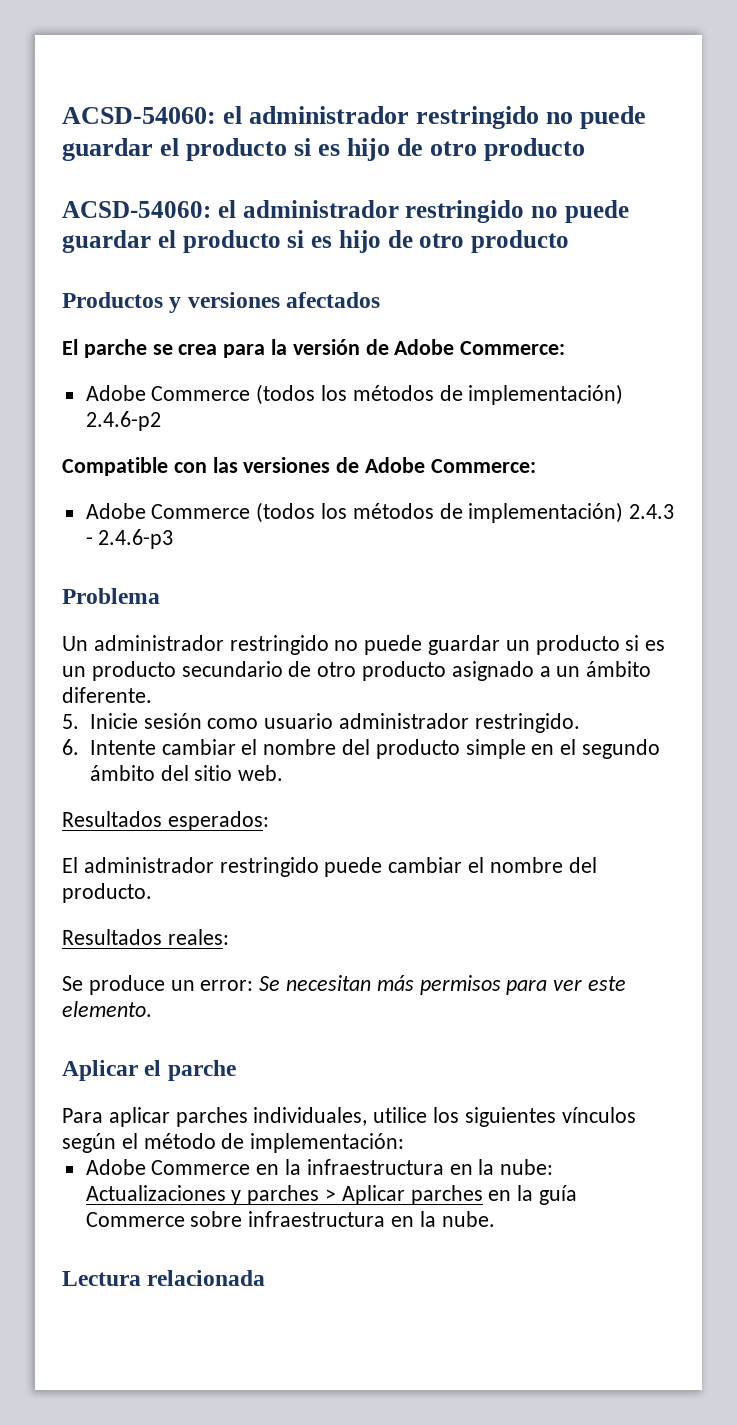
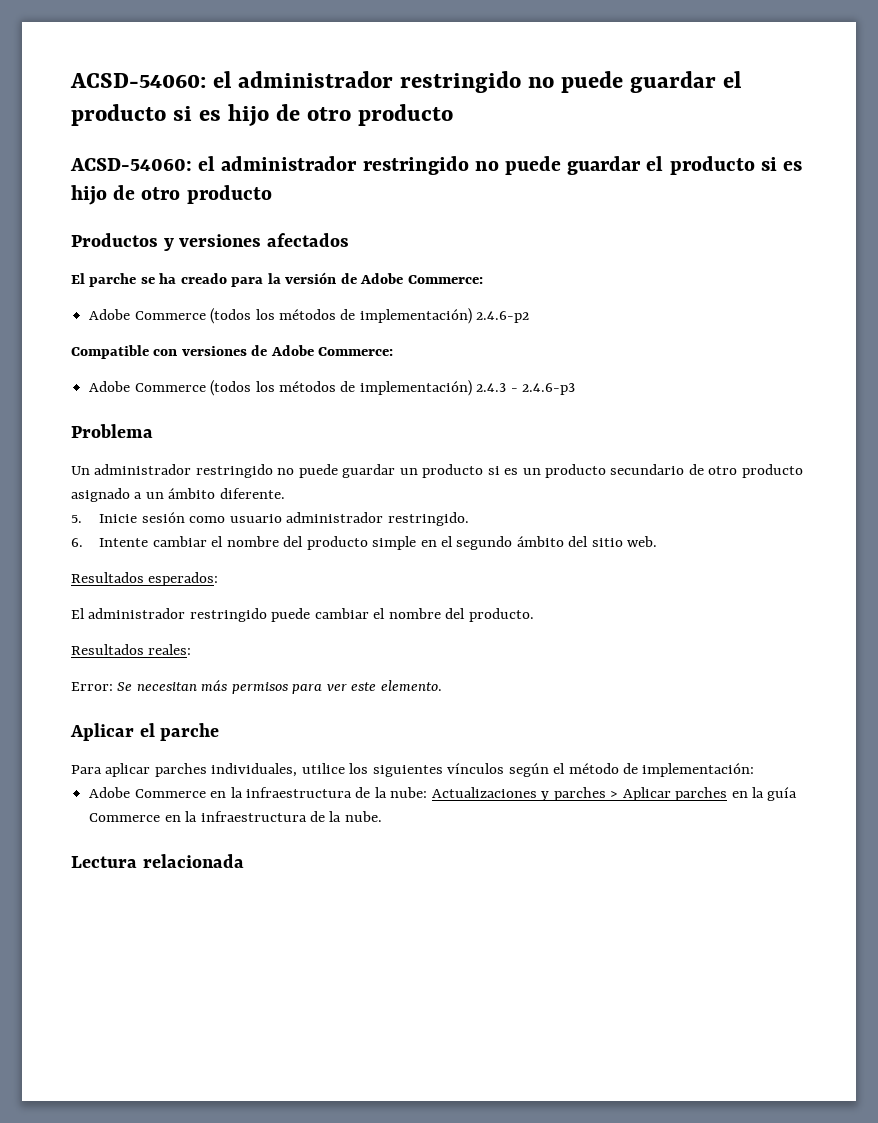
- El parche se crea para la versión de Adobe Commerce:
+ El parche se ha creado para la versión de Adobe Commerce:
- Compatible con las versiones de Adobe Commerce:
+ Compatible con versiones de Adobe Commerce:
- Se produce un error: Se necesitan más permisos para ver este elemento.
+ Error: Se necesitan más permisos para ver este elemento.
- Adobe Commerce en la infraestructura en la nube: Actualizaciones y parches > Aplicar parches en la guía Commerce sobre infraestructura en la nube.
+ Adobe Commerce en la infraestructura de la nube: Actualizaciones y parches > Aplicar parches en la guía Commerce en la infraestructura de la nube.

